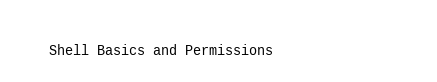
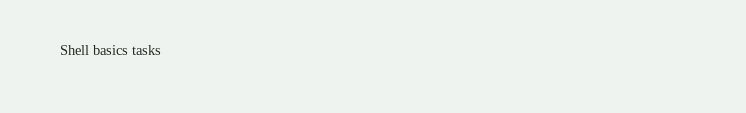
- Shell Basics and Permissions
+ Shell basics tasks

